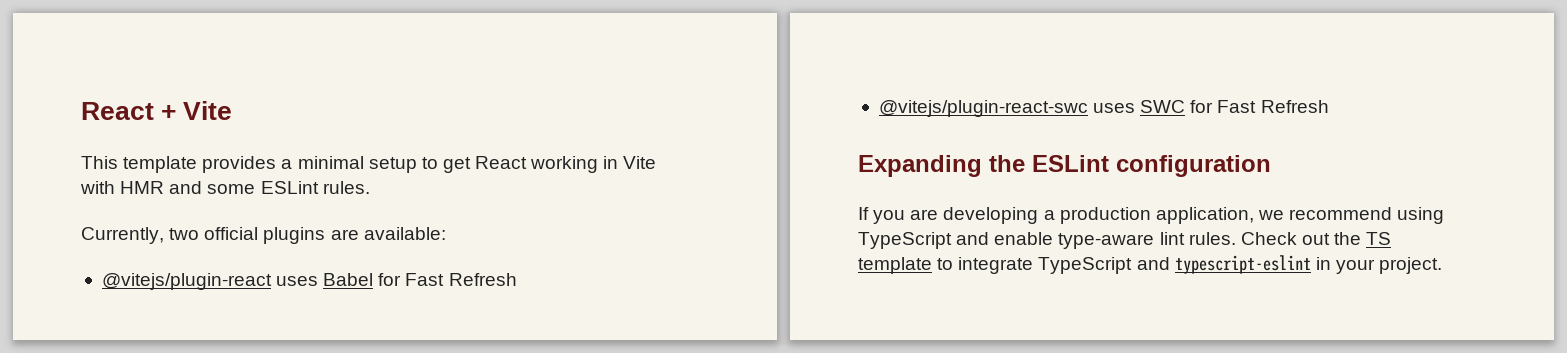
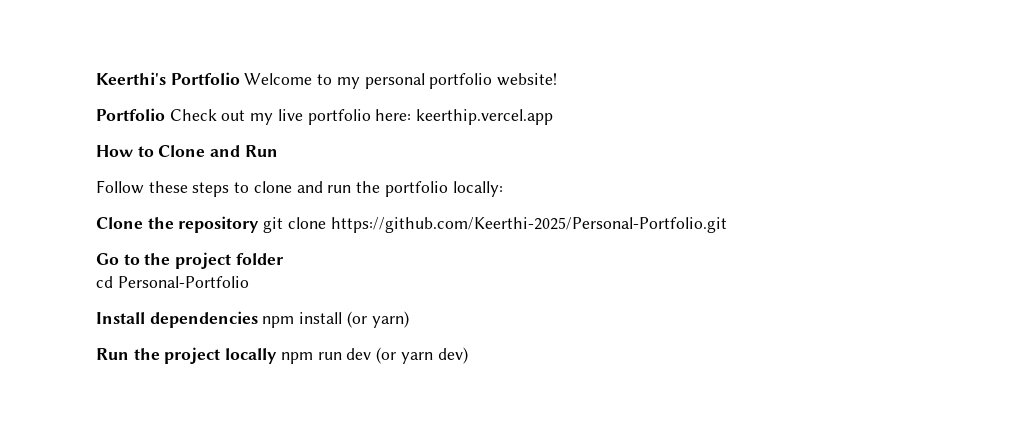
- React + Vite
- This template provides a minimal setup to get React working in Vite with HMR and some ESLint rules.
- Currently, two official plugins are available:
- @vitejs/plugin-react uses Babel for Fast Refresh
- @vitejs/plugin-react-swc uses SWC for Fast Refresh
- Expanding the ESLint configuration
- If you are developing a production application, we recommend using TypeScript and enable type-aware lint rules. Check out the TS template to integrate TypeScript and typescript-eslint in your project.
+ Keerthi's Portfolio Welcome to my personal portfolio website!
+ Portfolio Check out my live portfolio here: keerthip.vercel.app
+ How to Clone and Run
+ Follow these steps to clone and run the portfolio locally:
+ Clone the repository git clone https://github.com/Keerthi-2025/Personal-Portfolio.git
+ Go to the project folder
+ cd Personal-Portfolio
+ Install dependencies npm install (or yarn)
+ Run the project locally npm run dev (or yarn dev)

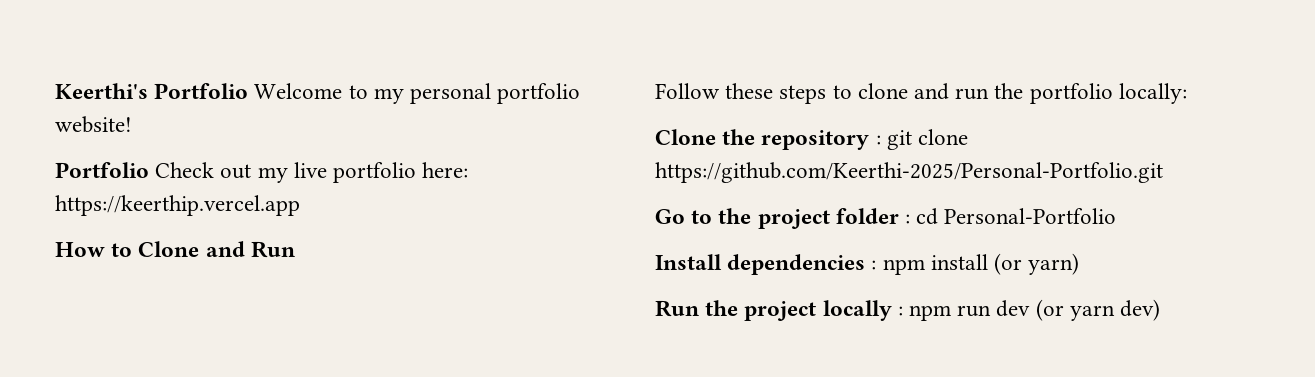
- Portfolio Check out my live portfolio here: keerthip.vercel.app
+ Portfolio Check out my live portfolio here: https://keerthip.vercel.app
- Clone the repository git clone https://github.com/Keerthi-2025/Personal-Portfolio.git
+ Clone the repository : git clone https://github.com/Keerthi-2025/Personal-Portfolio.git
- Go to the project folder
- cd Personal-Portfolio
+ Go to the project folder : cd Personal-Portfolio
- Install dependencies npm install (or yarn)
+ Install dependencies : npm install (or yarn)
- Run the project locally npm run dev (or yarn dev)
+ Run the project locally : npm run dev (or yarn dev)

